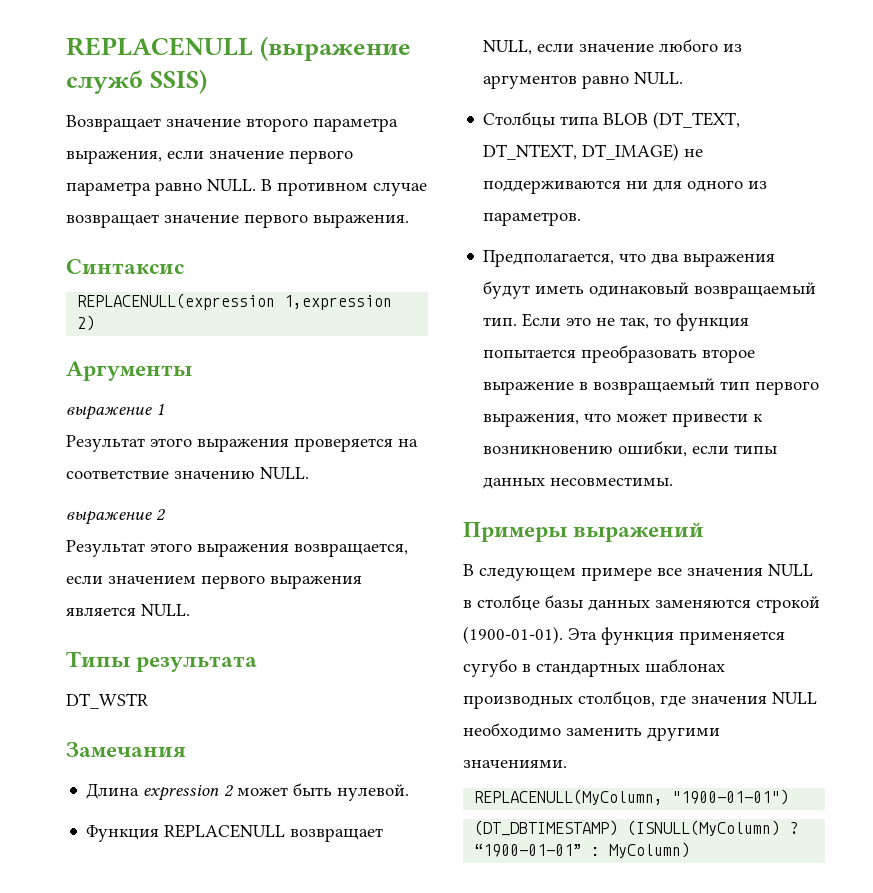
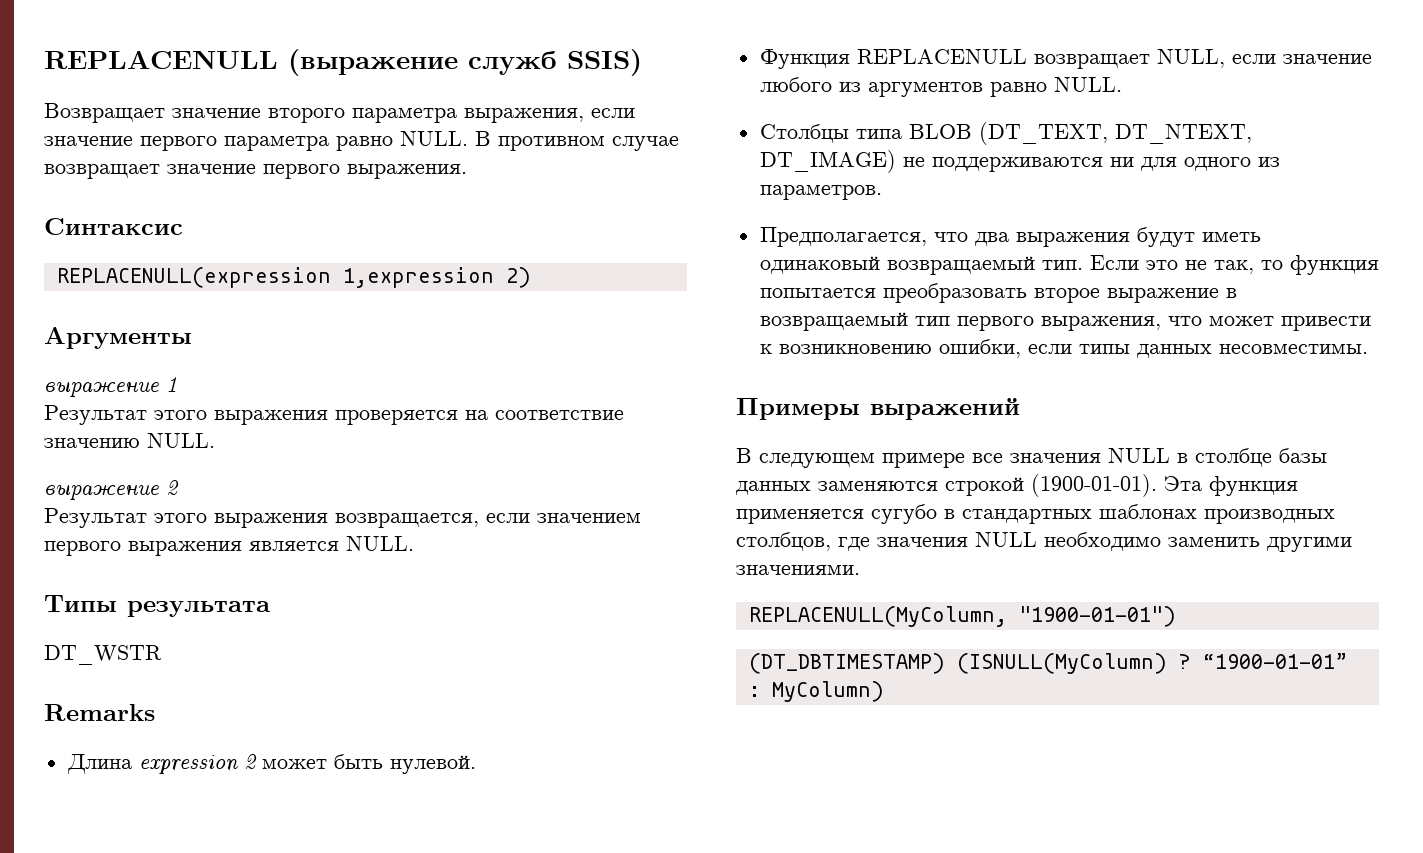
- Замечания
+ Remarks

